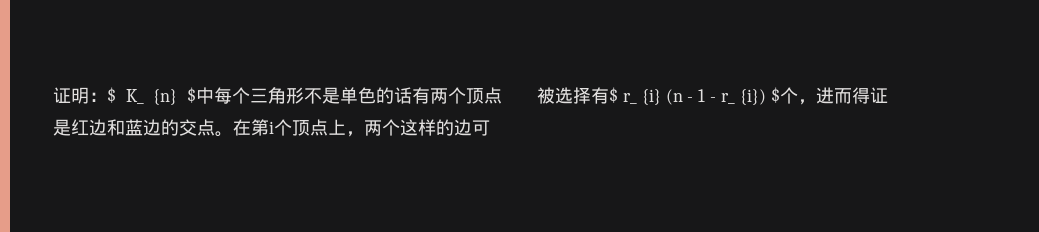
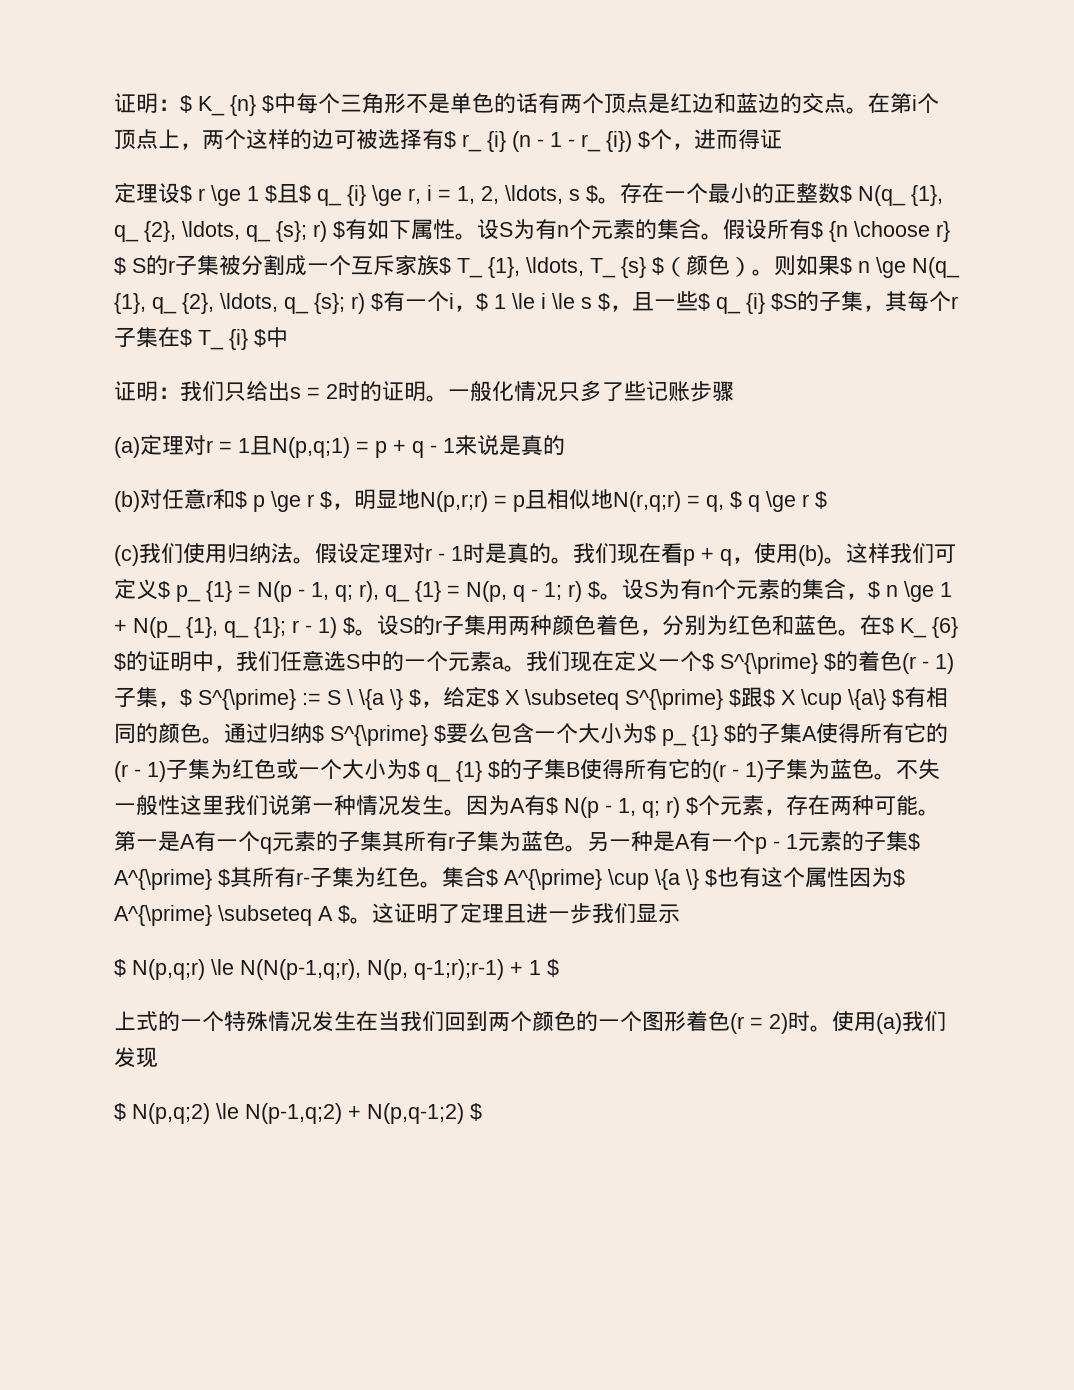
+ 定理设$ r \ge 1 $且$ q_ {i} \ge r, i = 1, 2, \ldots, s $。存在一个最小的正整数$ N(q_ {1}, q_ {2}, \ldots, q_ {s}; r) $有如下属性。设S为有n个元素的集合。假设所有$ {n \choose r} $ S的r子集被分割成一个互斥家族$ T_ {1}, \ldots, T_ {s} $（颜色）。则如果$ n \ge N(q_ {1}, q_ {2}, \ldots, q_ {s}; r) $有一个i，$ 1 \le i \le s $，且一些$ q_ {i} $S的子集，其每个r子集在$ T_ {i} $中
+ 证明：我们只给出s = 2时的证明。一般化情况只多了些记账步骤
+ (a)定理对r = 1且N(p,q;1) = p + q - 1来说是真的
+ (b)对任意r和$ p \ge r $，明显地N(p,r;r) = p且相似地N(r,q;r) = q, $ q \ge r $
+ (c)我们使用归纳法。假设定理对r - 1时是真的。我们现在看p + q，使用(b)。这样我们可定义$ p_ {1} = N(p - 1, q; r), q_ {1} = N(p, q - 1; r) $。设S为有n个元素的集合，$ n \ge 1 + N(p_ {1}, q_ {1}; r - 1) $。设S的r子集用两种颜色着色，分别为红色和蓝色。在$ K_ {6} $的证明中，我们任意选S中的一个元素a。我们现在定义一个$ S^{\prime} $的着色(r - 1)子集，$ S^{\prime} := S \ \{a \} $，给定$ X \subseteq S^{\prime} $跟$ X \cup \{a\} $有相同的颜色。通过归纳$ S^{\prime} $要么包含一个大小为$ p_ {1} $的子集A使得所有它的(r - 1)子集为红色或一个大小为$ q_ {1} $的子集B使得所有它的(r - 1)子集为蓝色。不失一般性这里我们说第一种情况发生。因为A有$ N(p - 1, q; r) $个元素，存在两种可能。第一是A有一个q元素的子集其所有r子集为蓝色。另一种是A有一个p - 1元素的子集$ A^{\prime} $其所有r-子集为红色。集合$ A^{\prime} \cup \{a \} $也有这个属性因为$ A^{\prime} \subseteq A $。这证明了定理且进一步我们显示
+ $ N(p,q;r) \le N(N(p-1,q;r), N(p, q-1;r);r-1) + 1 $
+ 上式的一个特殊情况发生在当我们回到两个颜色的一个图形着色(r = 2)时。使用(a)我们发现
+ $ N(p,q;2) \le N(p-1,q;2) + N(p,q-1;2) $

